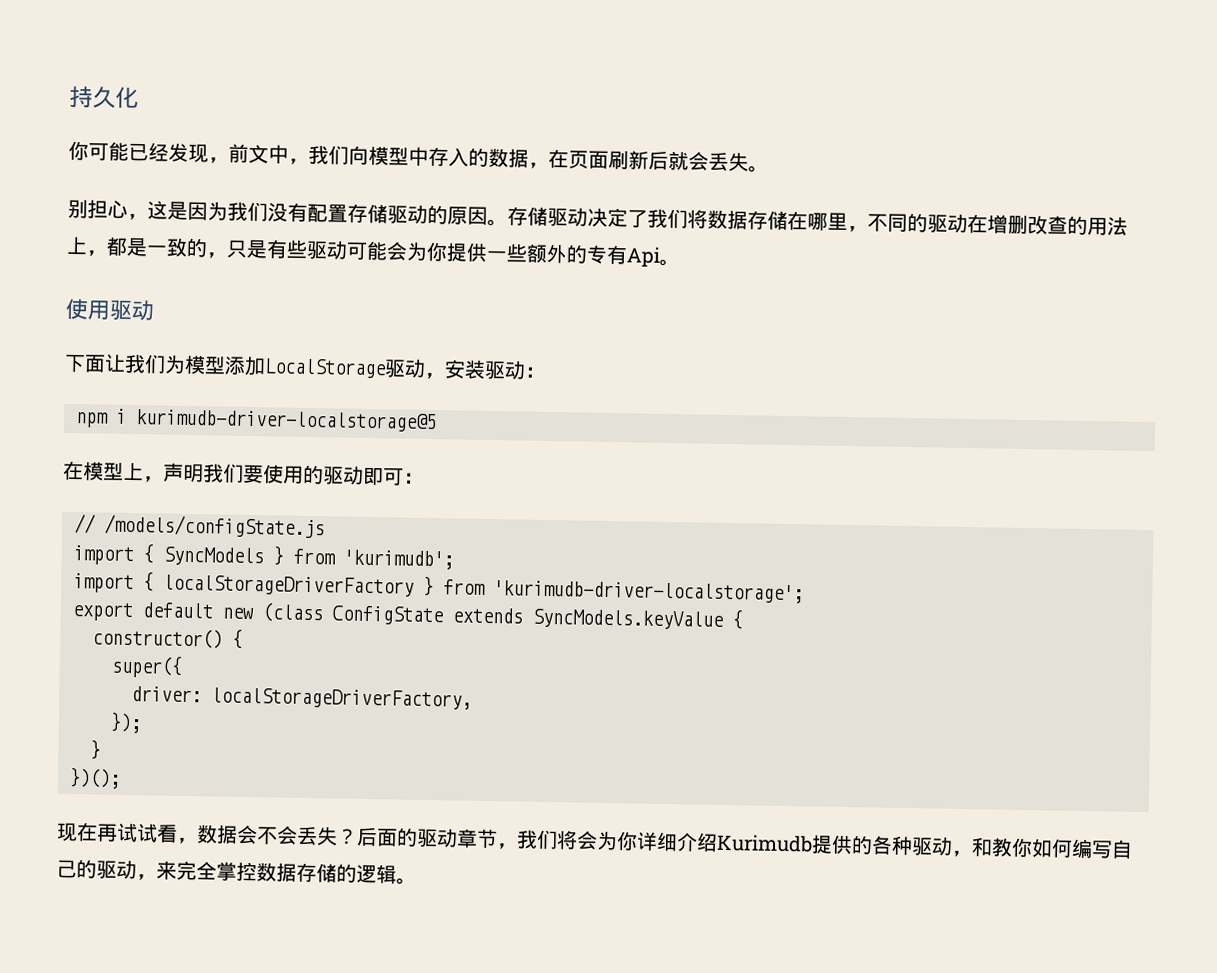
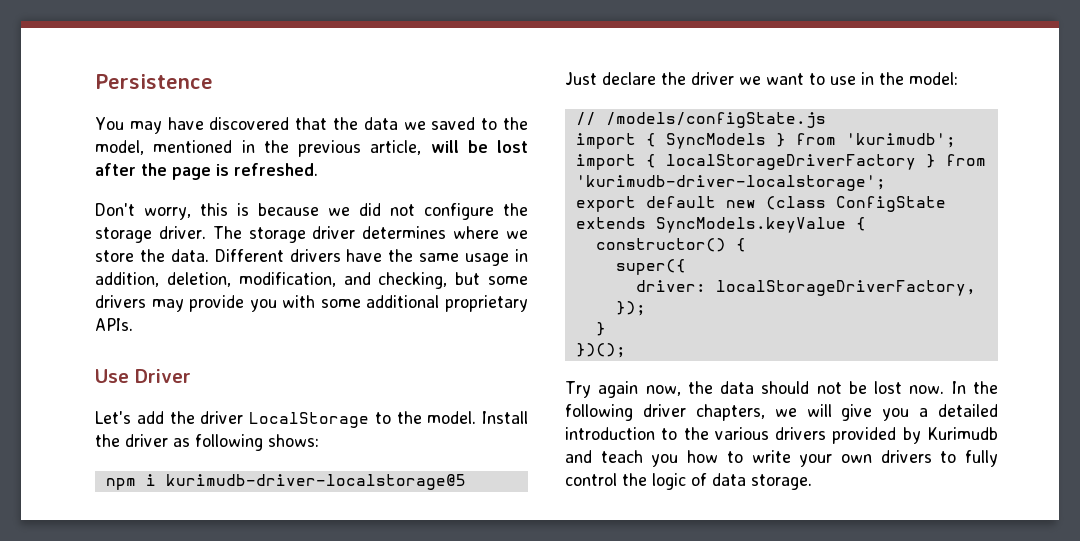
- 持久化
- 你可能已经发现，前文中，我们向模型中存入的数据，在页面刷新后就会丢失。
- 别担心，这是因为我们没有配置存储驱动的原因。存储驱动决定了我们将数据存储在哪里，不同的驱动在增删改查的用法上，都是一致的，只是有些驱动可能会为你提供一些额外的专有Api。
- 使用驱动
- 下面让我们为模型添加LocalStorage驱动，安装驱动：
+ Persistence
+ You may have discovered that the data we saved to the model, mentioned in the previous article, will be lost after the page is refreshed.
+ Don't worry, this is because we did not configure the storage driver. The storage driver determines where we store the data. Different drivers have the same usage in addition, deletion, modification, and checking, but some drivers may provide you with some additional proprietary APIs.
+ Use Driver
+ Let's add the driver LocalStorage to the model. Install the driver as following shows:
  npm i kurimudb-driver-localstorage@5
- 在模型上，声明我们要使用的驱动即可：
+ Just declare the driver we want to use in the model:
- 现在再试试看，数据会不会丢失？后面的驱动章节，我们将会为你详细介绍Kurimudb提供的各种驱动，和教你如何编写自己的驱动，来完全掌控数据存储的逻辑。
+ Try again now, the data should not be lost now. In the following driver chapters, we will give you a detailed introduction to the various drivers provided by Kurimudb and teach you how to write your own drivers to fully control the logic of data storage.

